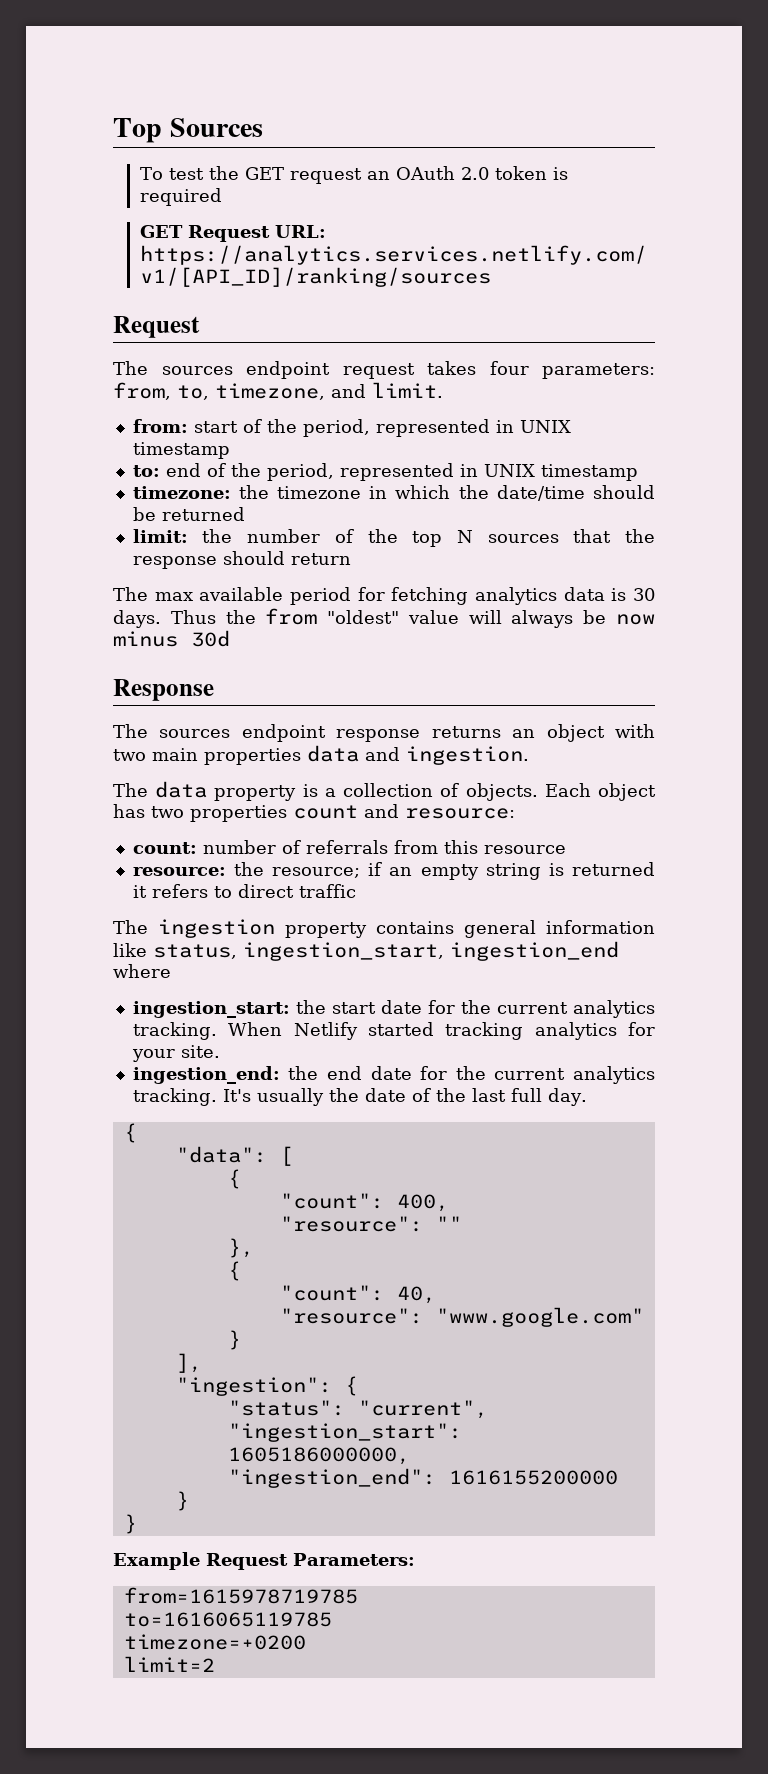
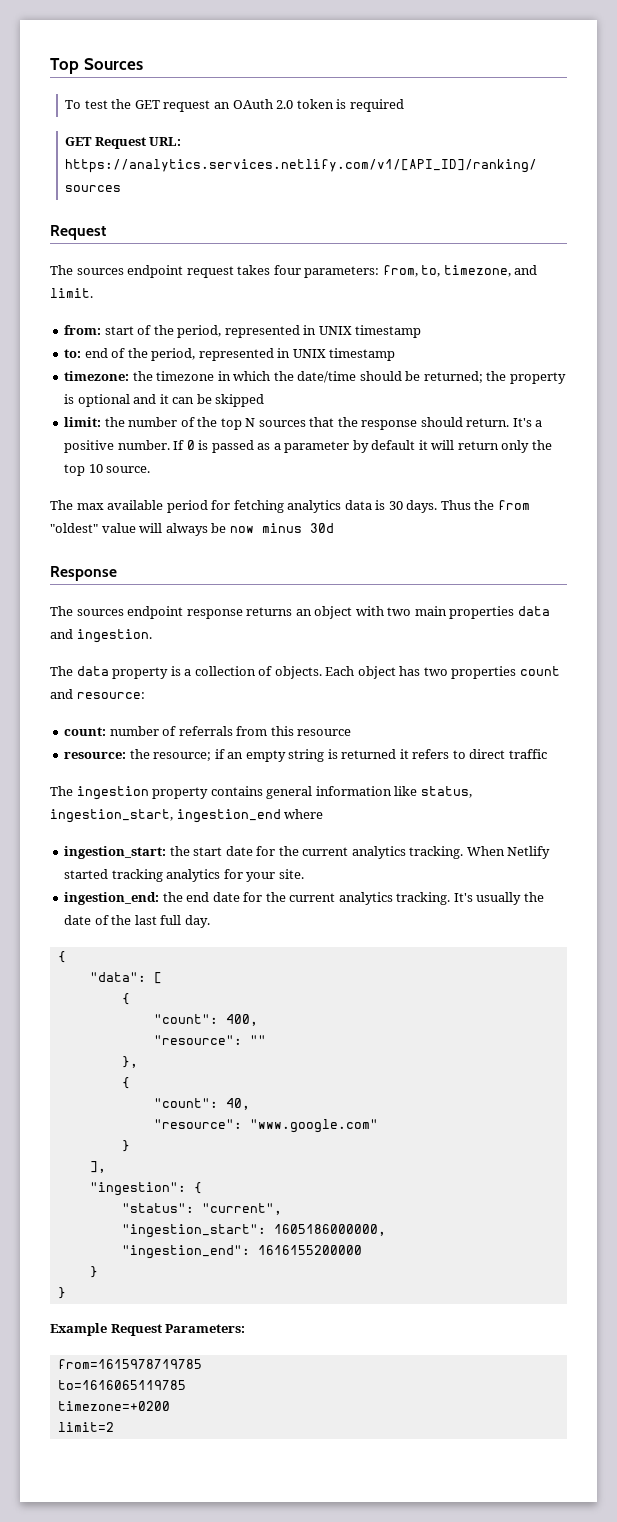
- timezone: the timezone in which the date/time should be returned
+ timezone: the timezone in which the date/time should be returned; the property is optional and it can be skipped
- limit: the number of the top N sources that the response should return
+ limit: the number of the top N sources that the response should return. It's a positive number. If 0 is passed as a parameter by default it will return only the top 10 source.

